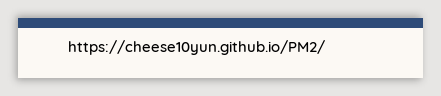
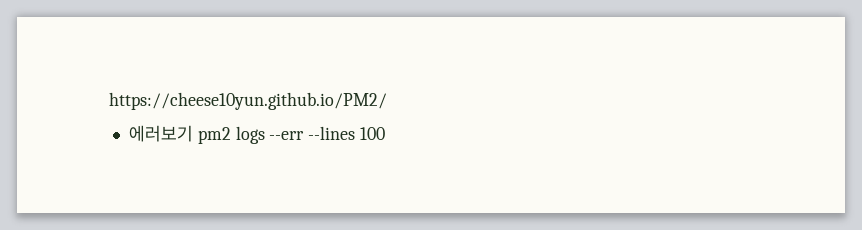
+ 에러보기 pm2 logs --err --lines 100

